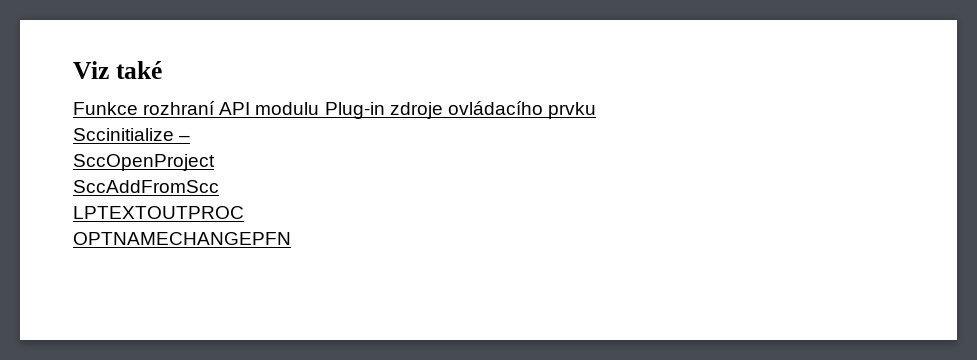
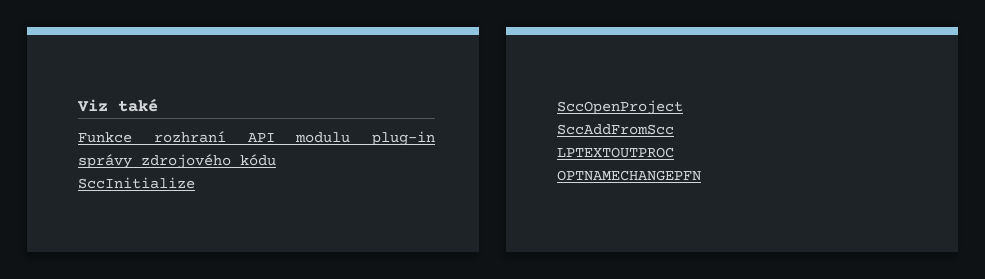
- Funkce rozhraní API modulu Plug-in zdroje ovládacího prvku
- Sccinitialize –
+ Funkce rozhraní API modulu plug-in správy zdrojového kódu
+ SccInitialize

